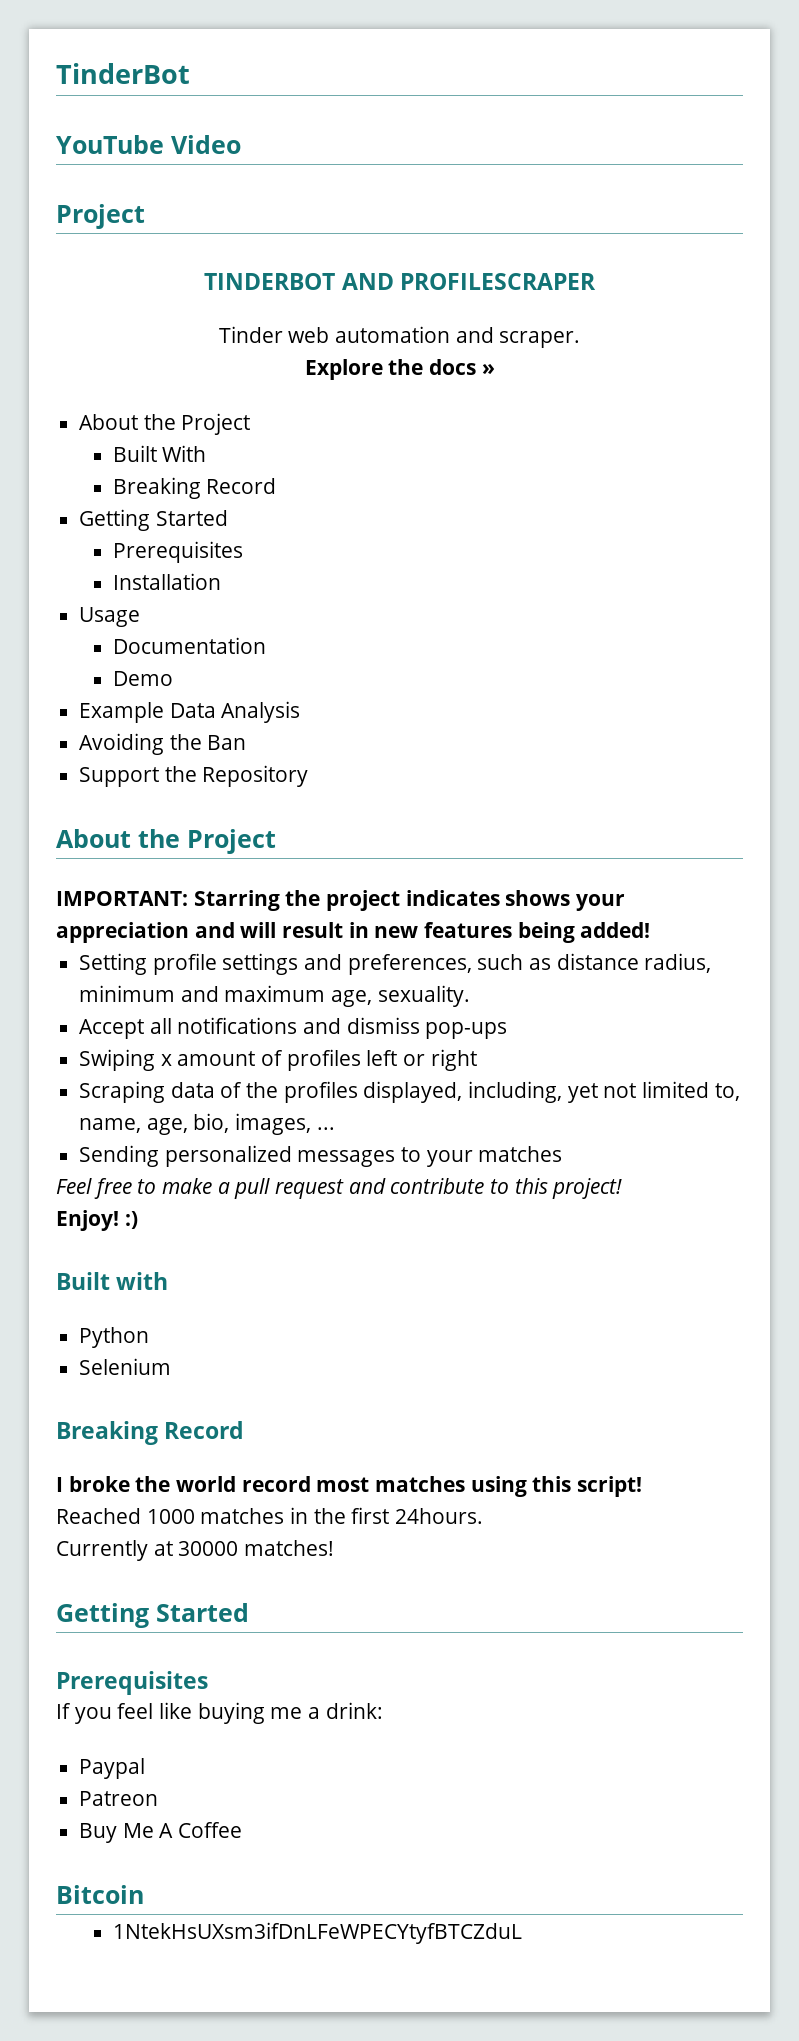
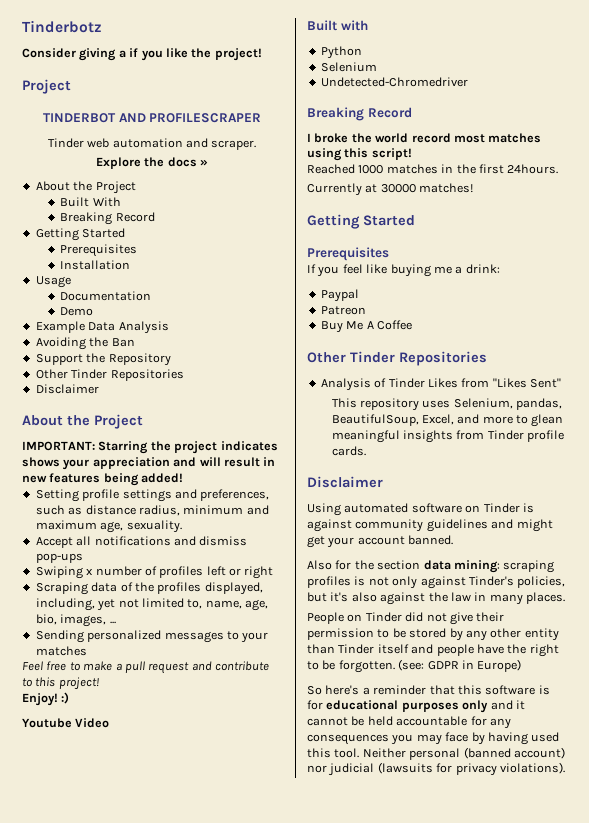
- TinderBot
- YouTube Video
+ Tinderbotz
+ Consider giving a if you like the project!
  Support the Repository
+ Other Tinder Repositories
+ Disclaimer
- Swiping x amount of profiles left or right
+ Swiping x number of profiles left or right
+ Youtube Video
+ Undetected-Chromedriver
  Buy Me A Coffee
- Bitcoin
- 1NtekHsUXsm3ifDnLFeWPECYtyfBTCZduL
+ Other Tinder Repositories
+ Analysis of Tinder Likes from "Likes Sent"
+ This repository uses Selenium, pandas, BeautifulSoup, Excel, and more to glean meaningful insights from Tinder profile cards.
+ Disclaimer
+ Using automated software on Tinder is against community guidelines and might get your account banned.
+ Also for the section data mining: scraping profiles is not only against Tinder's policies, but it's also against the law in many places.
+ People on Tinder did not give their permission to be stored by any other entity than Tinder itself and people have the right to be forgotten. (see: GDPR in Europe)
+ So here's a reminder that this software is for educational purposes only and it cannot be held accountable for any consequences you may face by having used this tool. Neither personal (banned account) nor judicial (lawsuits for privacy violations).

